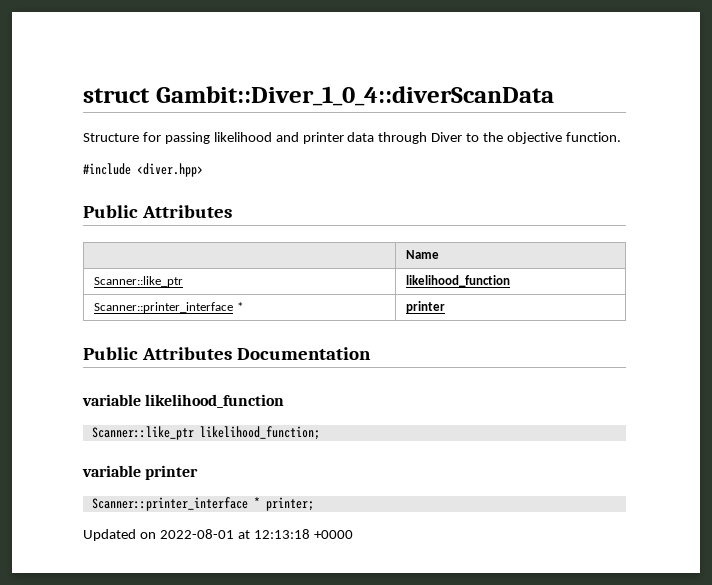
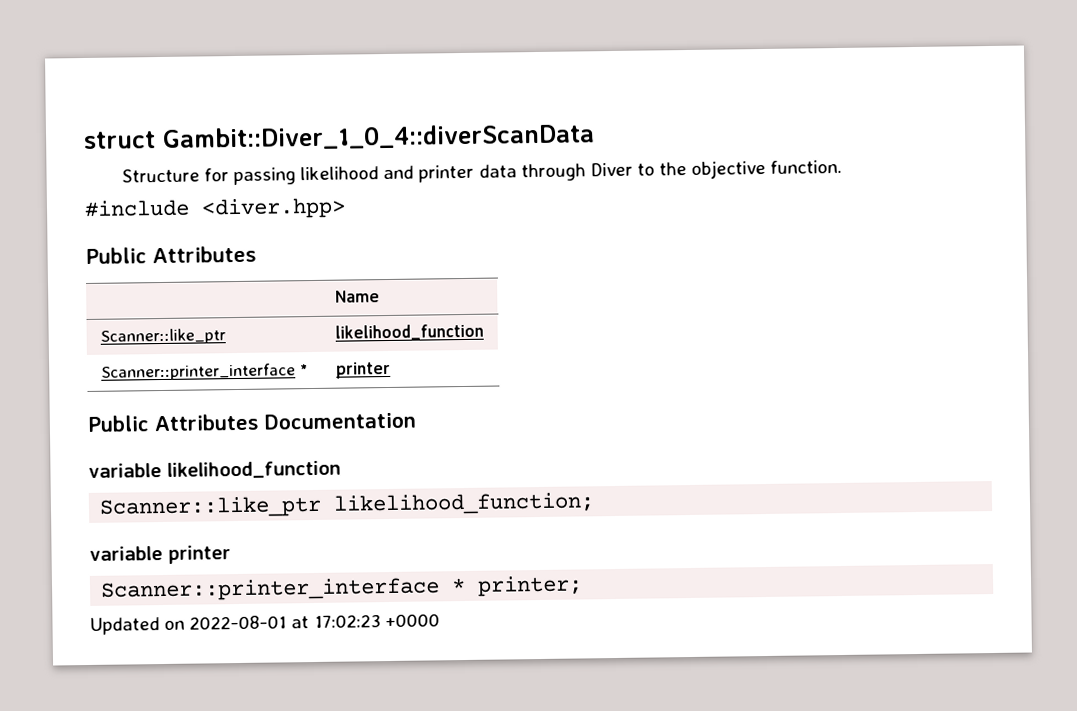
- Updated on 2022-08-01 at 12:13:18 +0000
+ Updated on 2022-08-01 at 17:02:23 +0000

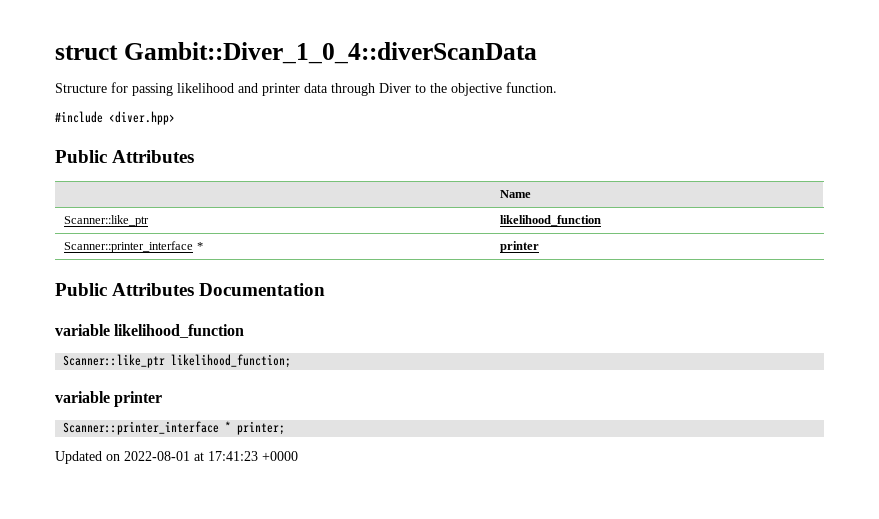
- Updated on 2022-08-01 at 17:02:23 +0000
+ Updated on 2022-08-01 at 17:41:23 +0000

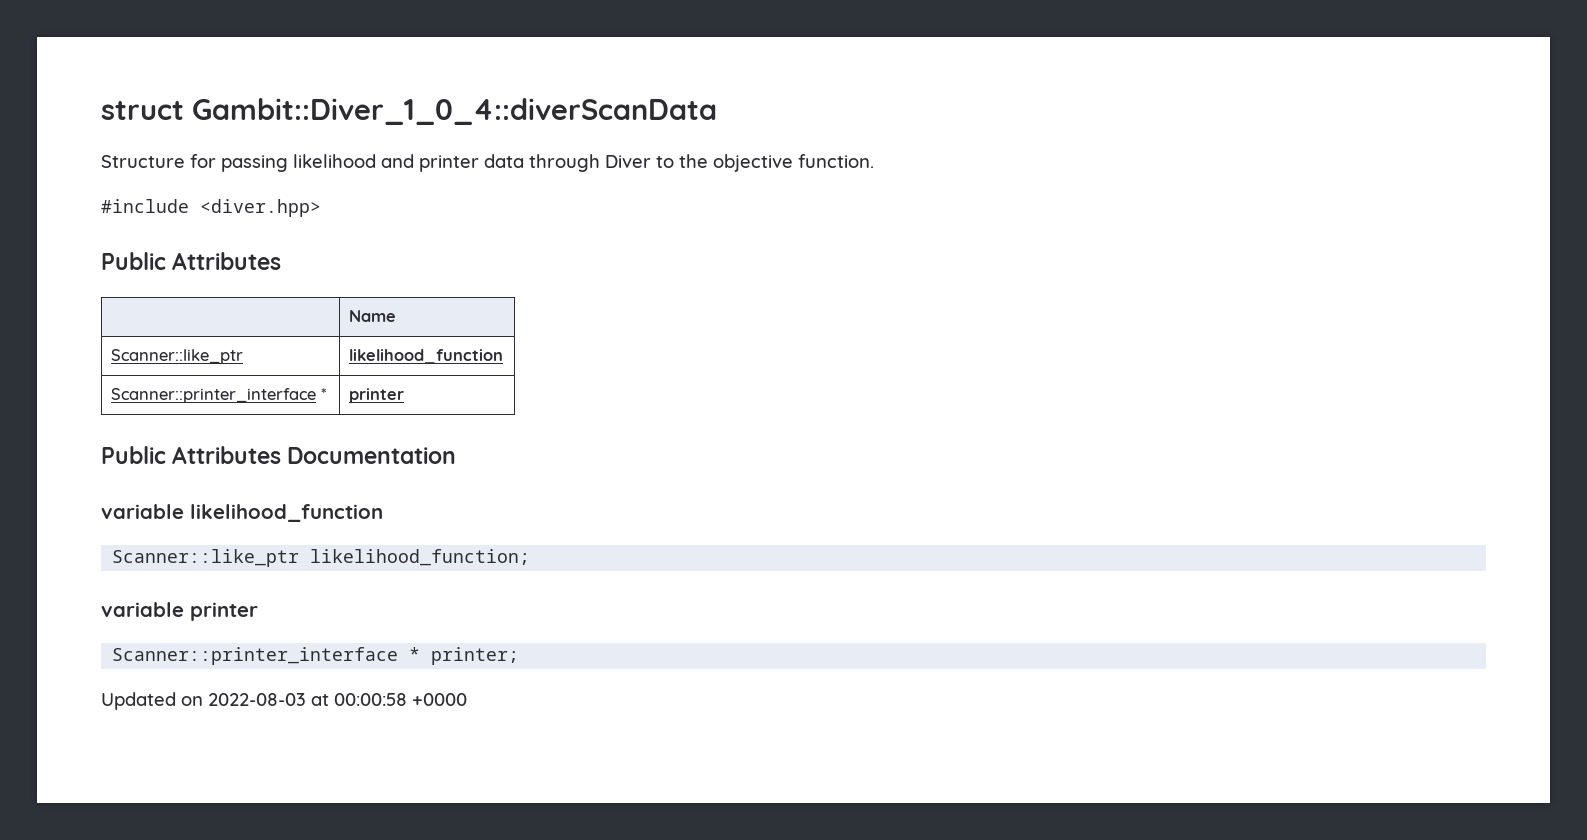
- Updated on 2022-08-01 at 17:41:23 +0000
+ Updated on 2022-08-03 at 00:00:58 +0000

